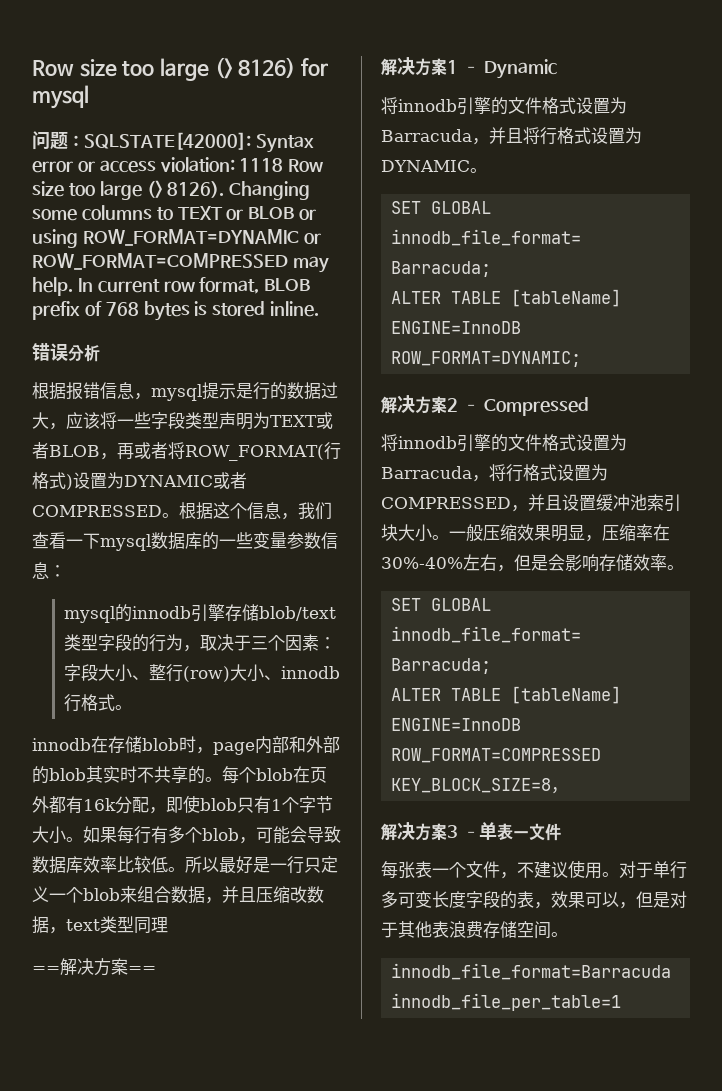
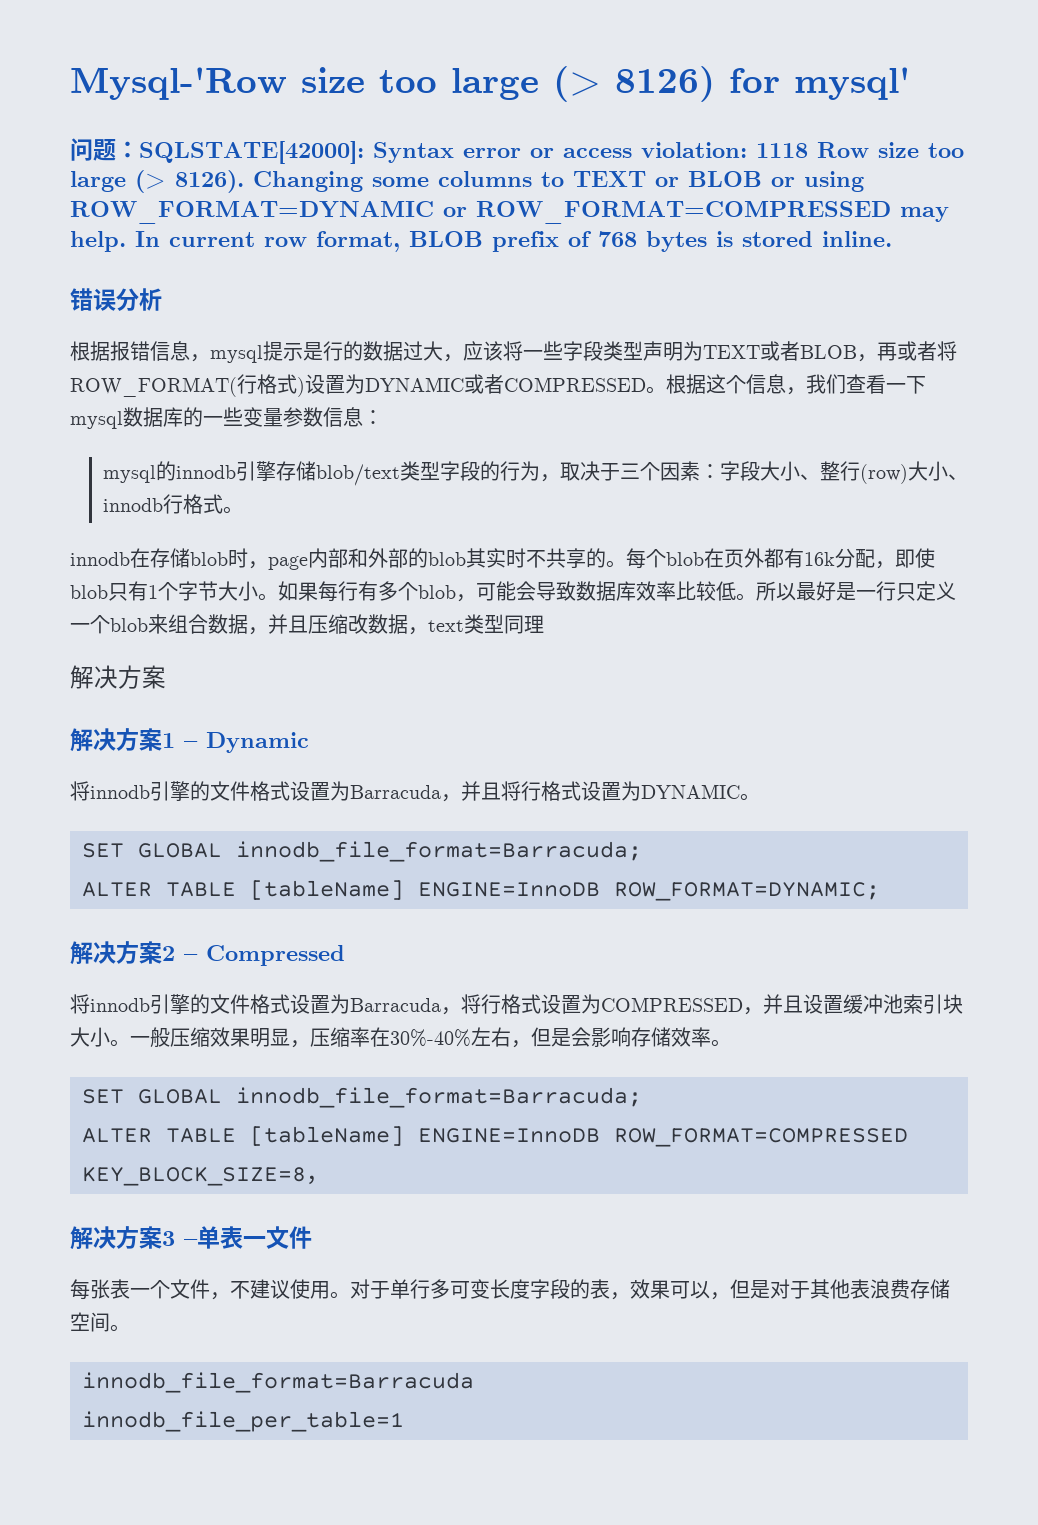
- Row size too large (> 8126) for mysql
+ Mysql-'Row size too large (> 8126) for mysql'
  所以最好是一行只定义一个blob来组合数据，并且压缩改数据，text类型同理
- ==解决方案==
+ 解决方案

